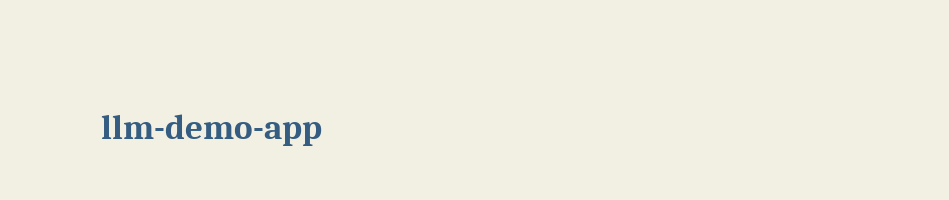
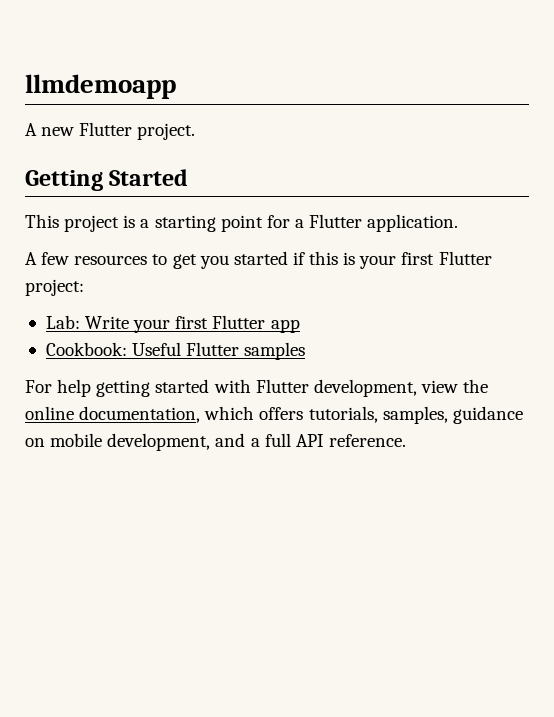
- llm-demo-app
+ llmdemoapp
+ A new Flutter project.
+ Getting Started
+ This project is a starting point for a Flutter application.
+ A few resources to get you started if this is your first Flutter project:
+ Lab: Write your first Flutter app
+ Cookbook: Useful Flutter samples
+ For help getting started with Flutter development, view the online documentation, which offers tutorials, samples, guidance on mobile development, and a full API reference.

